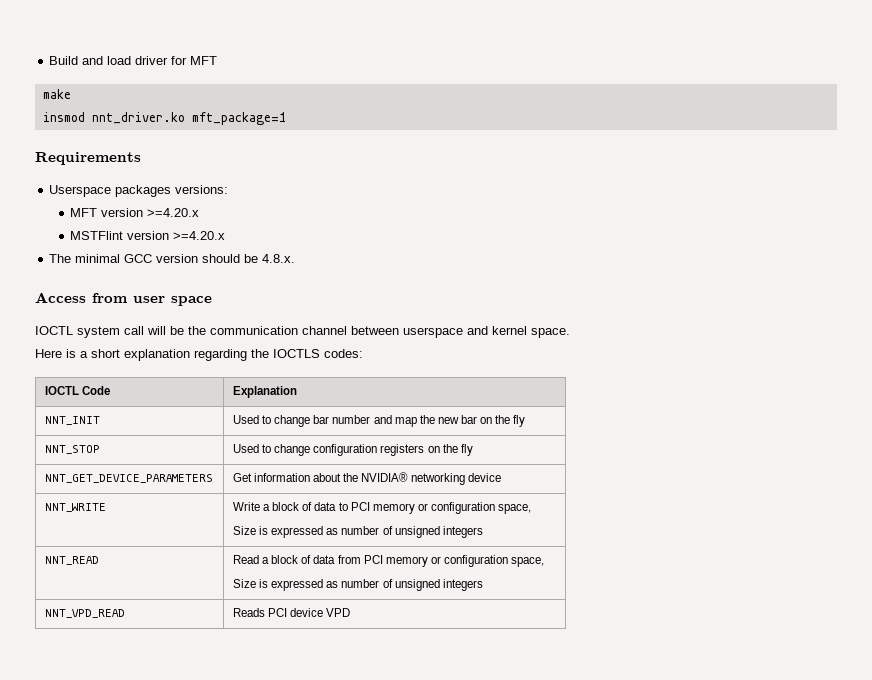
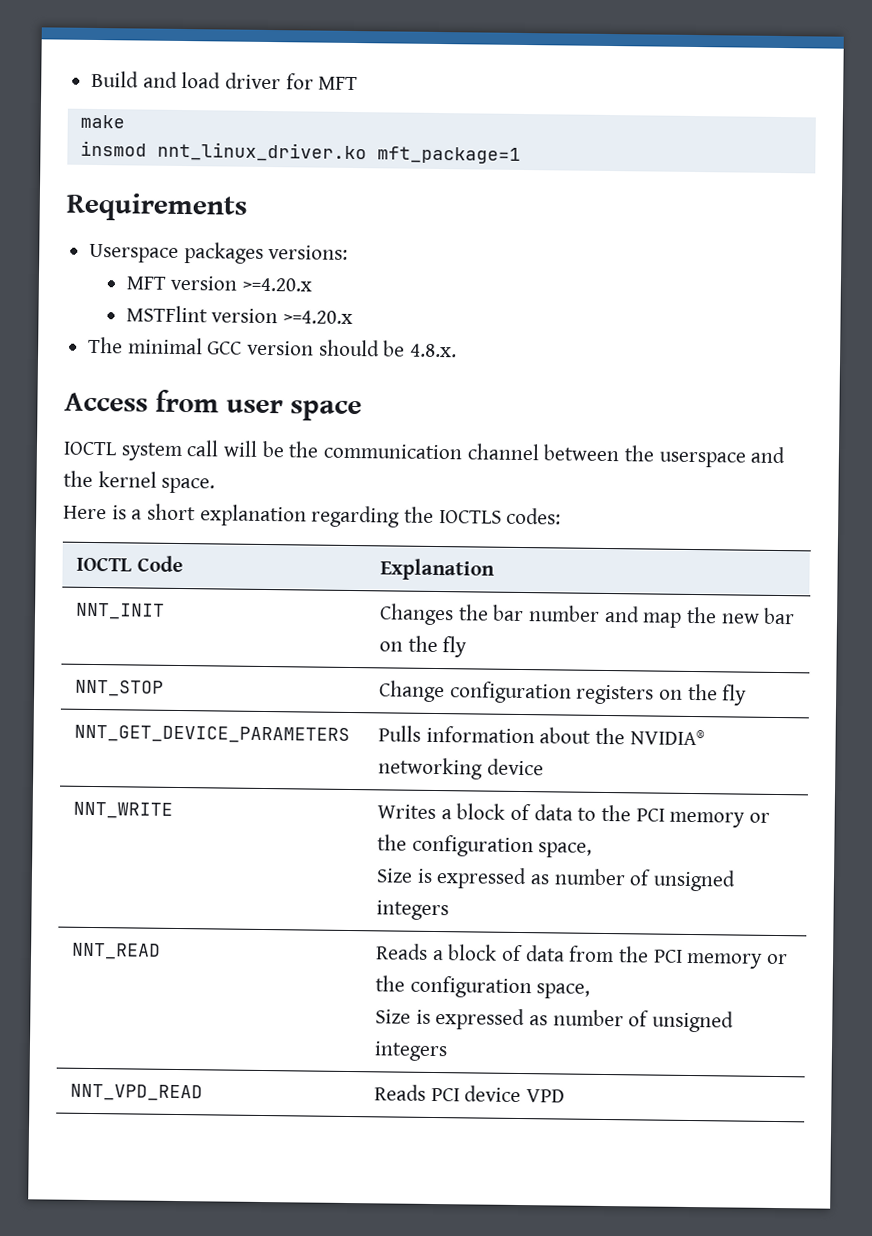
- insmod nnt_driver.ko mft_package=1
+ insmod nnt_linux_driver.ko mft_package=1
- IOCTL system call will be the communication channel between userspace and kernel space.
+ IOCTL system call will be the communication channel between the userspace and the kernel space.
- NNT_INIT | Used to change bar number and map the new bar on the fly
+ NNT_INIT | Changes the bar number and map the new bar on the fly
- NNT_STOP | Used to change configuration registers on the fly
+ NNT_STOP | Change configuration registers on the fly
- NNT_GET_DEVICE_PARAMETERS | Get information about the NVIDIA® networking device
+ NNT_GET_DEVICE_PARAMETERS | Pulls information about the NVIDIA® networking device
- NNT_WRITE | Write a block of data to PCI memory or configuration space,
+ NNT_WRITE | Writes a block of data to the PCI memory or the configuration space,
- NNT_READ | Read a block of data from PCI memory or configuration space,
+ NNT_READ | Reads a block of data from the PCI memory or the configuration space,

